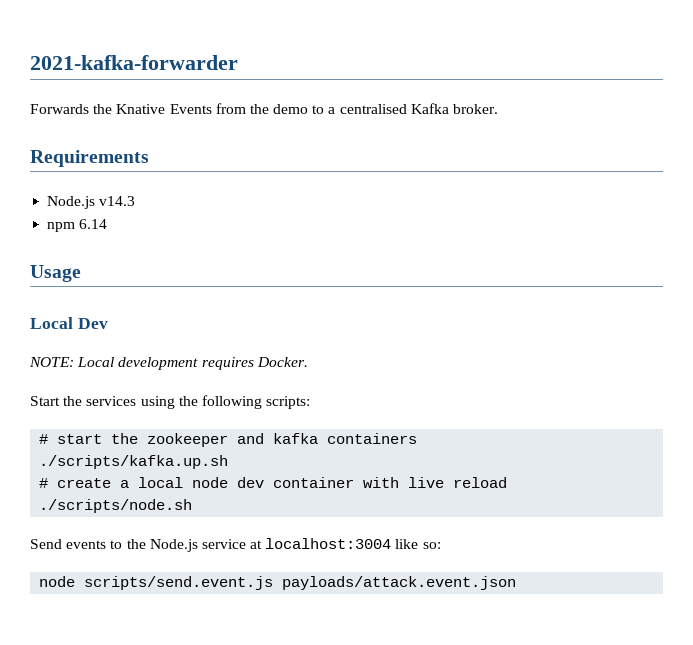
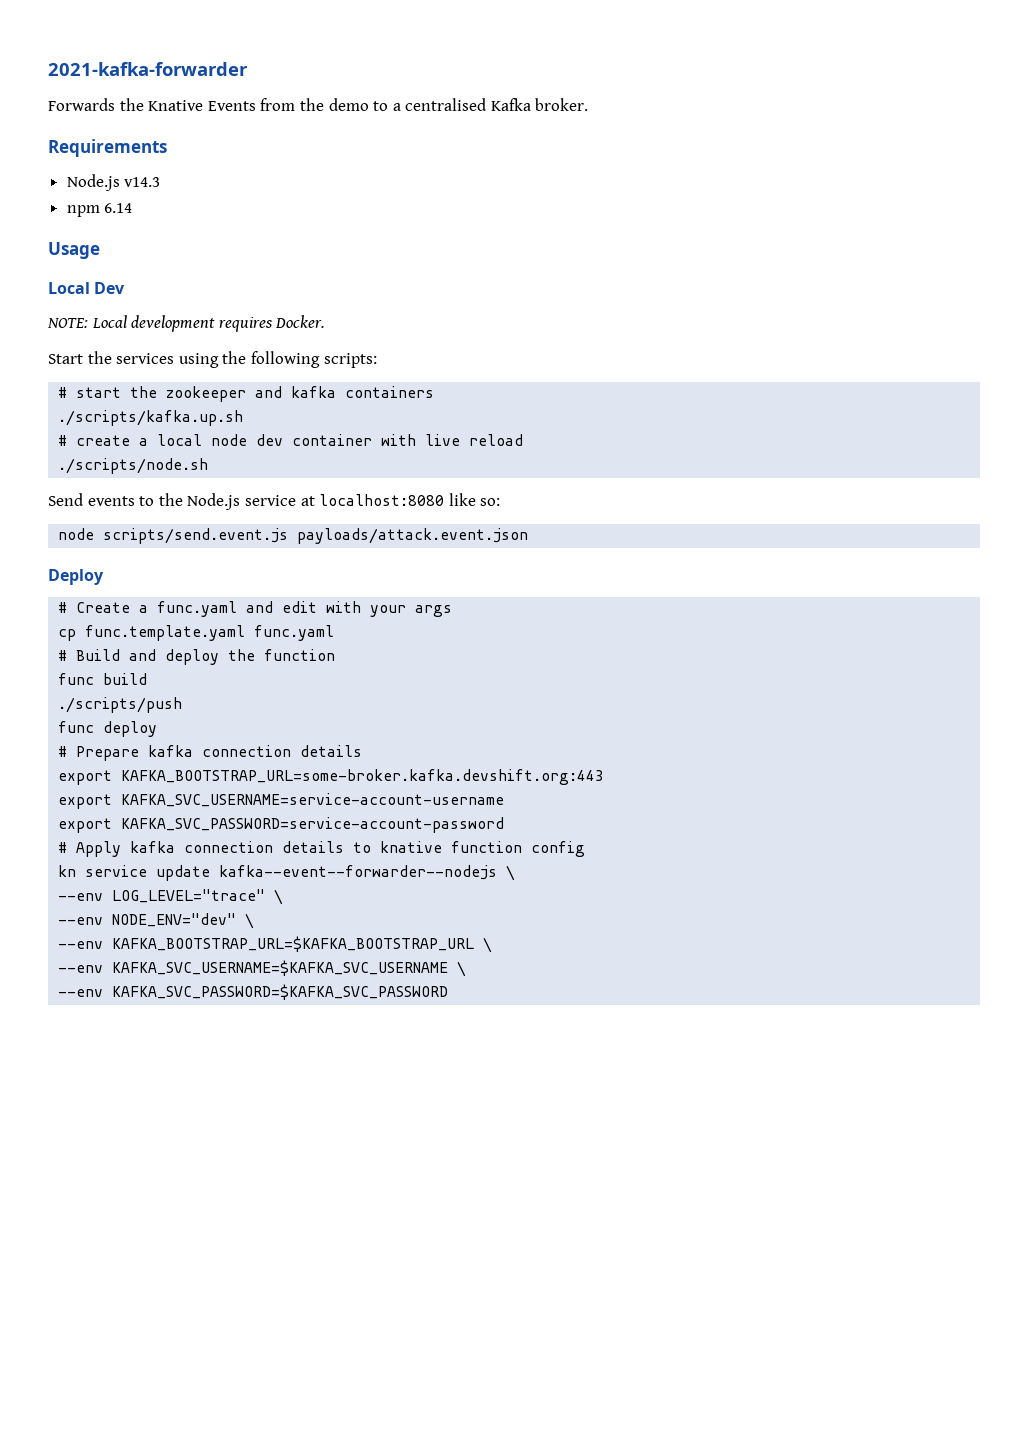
- Send events to the Node.js service at localhost:3004 like so:
+ Send events to the Node.js service at localhost:8080 like so:
+ Deploy
+ # Create a func.yaml and edit with your args
+ cp func.template.yaml func.yaml
+ # Build and deploy the function
+ func build
+ ./scripts/push
+ func deploy
+ # Prepare kafka connection details
+ export KAFKA_BOOTSTRAP_URL=some-broker.kafka.devshift.org:443
+ export KAFKA_SVC_USERNAME=service-account-username
+ export KAFKA_SVC_PASSWORD=service-account-password
+ # Apply kafka connection details to knative function config
+ kn service update kafka--event--forwarder--nodejs \
+ --env LOG_LEVEL="trace" \
+ --env NODE_ENV="dev" \
+ --env KAFKA_BOOTSTRAP_URL=$KAFKA_BOOTSTRAP_URL \
+ --env KAFKA_SVC_USERNAME=$KAFKA_SVC_USERNAME \
+ --env KAFKA_SVC_PASSWORD=$KAFKA_SVC_PASSWORD

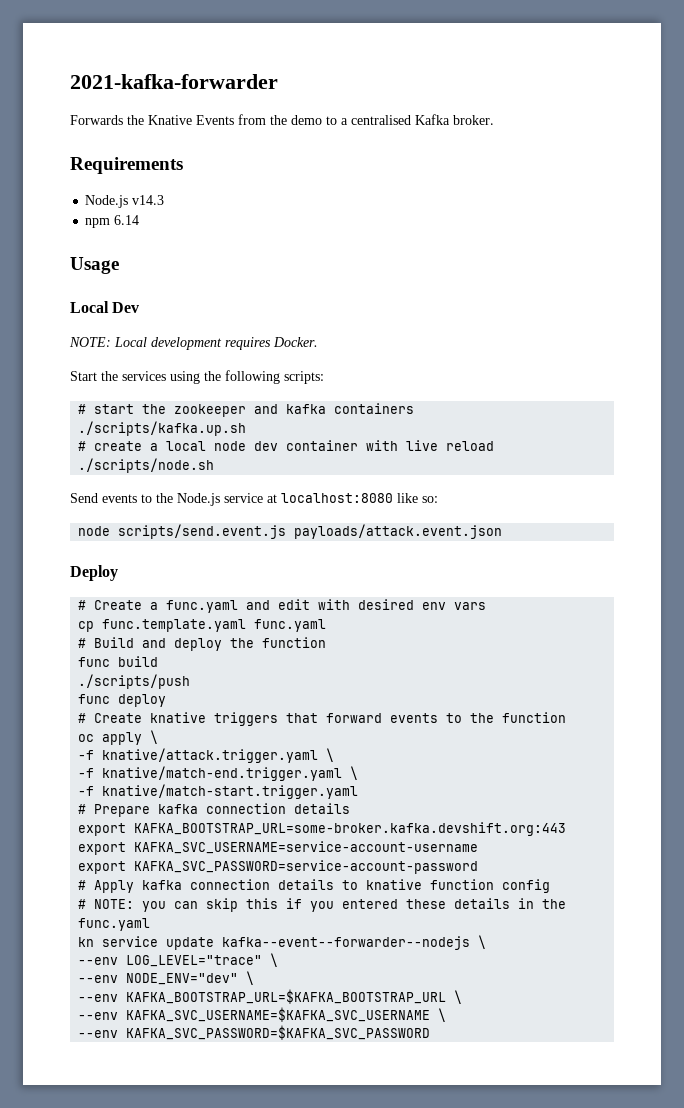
- # Create a func.yaml and edit with your args
+ # Create a func.yaml and edit with desired env vars
+ # Create knative triggers that forward events to the function
+ oc apply \
+ -f knative/attack.trigger.yaml \
+ -f knative/match-end.trigger.yaml \
+ -f knative/match-start.trigger.yaml
+ # NOTE: you can skip this if you entered these details in the func.yaml

